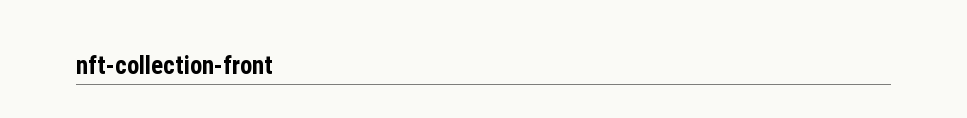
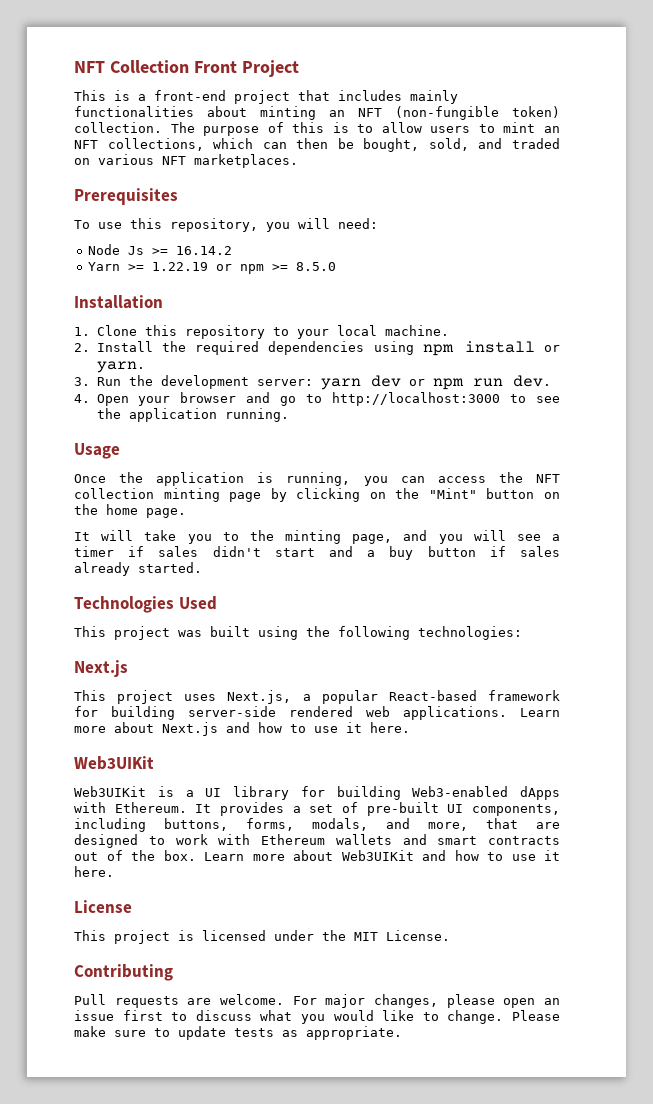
- nft-collection-front
+ NFT Collection Front Project
+ This is a front-end project that includes mainly functionalities about minting an NFT (non-fungible token) collection. The purpose of this is to allow users to mint an NFT collections, which can then be bought, sold, and traded on various NFT marketplaces.
+ Prerequisites
+ To use this repository, you will need:
+ Node Js >= 16.14.2
+ Yarn >= 1.22.19 or npm >= 8.5.0
+ Installation
+ 1. Clone this repository to your local machine.
+ 2. Install the required dependencies using npm install or yarn.
+ 3. Run the development server: yarn dev or npm run dev.
+ 4. Open your browser and go to http://localhost:3000 to see the application running.
+ Usage
+ Once the application is running, you can access the NFT collection minting page by clicking on the "Mint" button on the home page.
+ It will take you to the minting page, and you will see a timer if sales didn't start and a buy button if sales already started.
+ Technologies Used
+ This project was built using the following technologies:
+ Next.js
+ This project uses Next.js, a popular React-based framework for building server-side rendered web applications. Learn more about Next.js and how to use it here.
+ Web3UIKit
+ Web3UIKit is a UI library for building Web3-enabled dApps with Ethereum. It provides a set of pre-built UI components, including buttons, forms, modals, and more, that are designed to work with Ethereum wallets and smart contracts out of the box. Learn more about Web3UIKit and how to use it here.
+ License
+ This project is licensed under the MIT License.
+ Contributing
+ Pull requests are welcome. For major changes, please open an issue first to discuss what you would like to change. Please make sure to update tests as appropriate.

